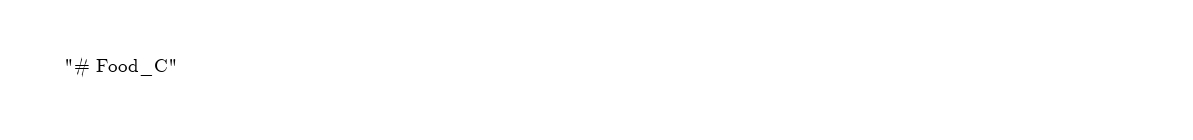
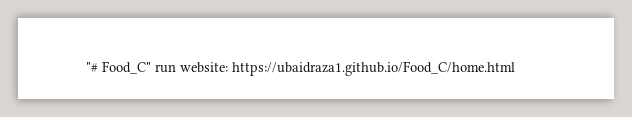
- "# Food_C"
+ "# Food_C" run website: https://ubaidraza1.github.io/Food_C/home.html

